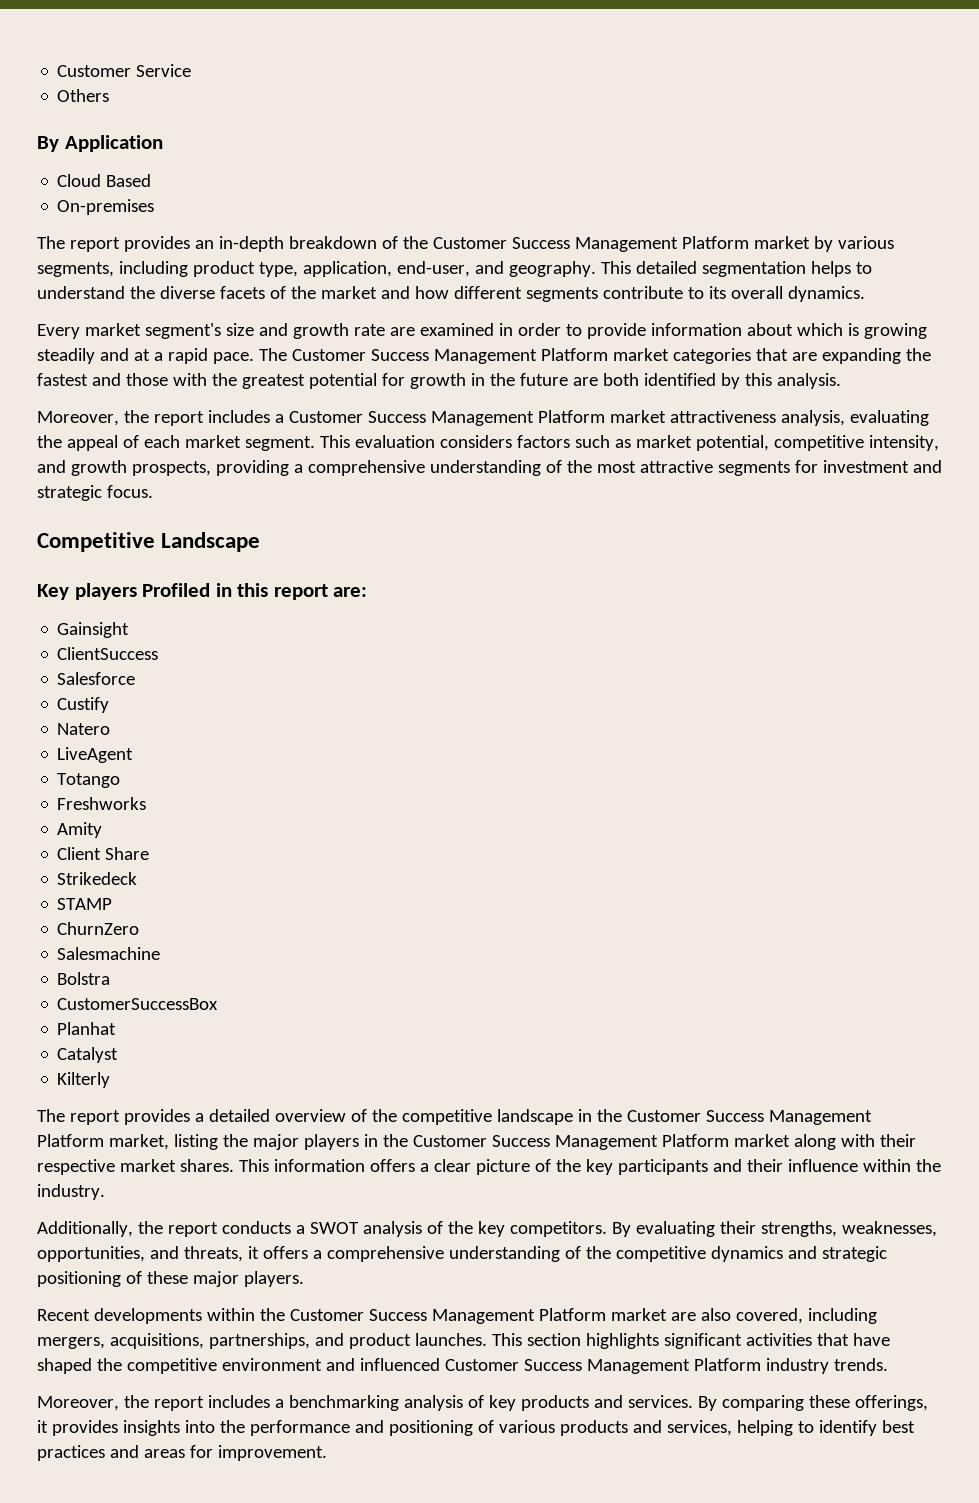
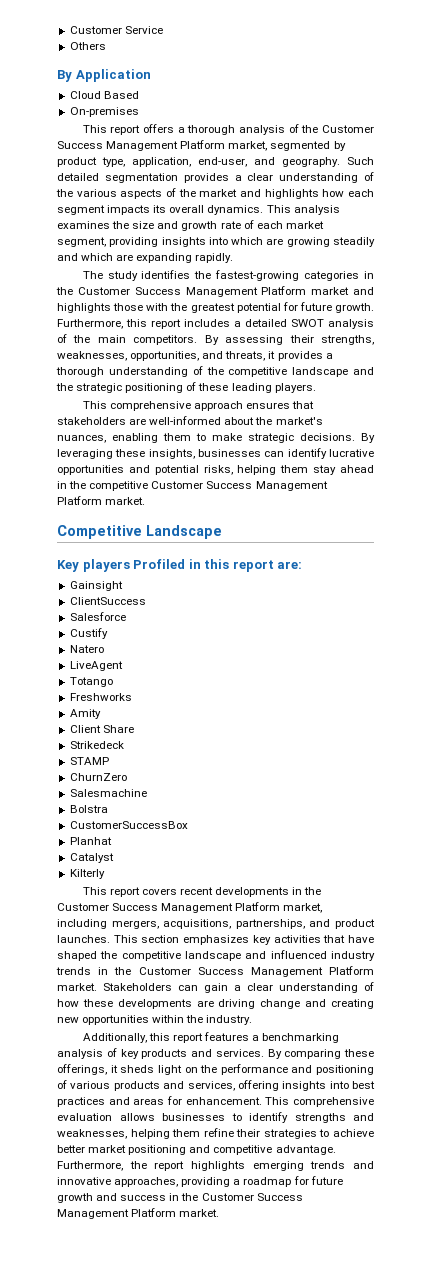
- The report provides an in-depth breakdown of the Customer Success Management Platform market by various segments, including product type, application, end-user, and geography.
+ This report offers a thorough analysis of the Customer Success Management Platform market, segmented by product type, application, end-user, and geography.
- This detailed segmentation helps to understand the diverse facets of the market and how different segments contribute to its overall dynamics.
- Every market segment's size and growth rate are examined in order to provide information about which is growing steadily and at a rapid pace. The Customer Success Management Platform market categories that are expanding the fastest and those with the greatest potential for growth in the future are both identified by this analysis.
- Moreover, the report includes a Customer Success Management Platform market attractiveness analysis, evaluating the appeal of each market segment. This evaluation considers factors such as market potential, competitive intensity, and growth prospects, providing a comprehensive understanding of the most attractive segments for investment and strategic focus.
+ Such detailed segmentation provides a clear understanding of the various aspects of the market and highlights how each segment impacts its overall dynamics. This analysis examines the size and growth rate of each market segment, providing insights into which are growing steadily and which are expanding rapidly.
+ The study identifies the fastest-growing categories in the Customer Success Management Platform market and highlights those with the greatest potential for future growth. Furthermore, this report includes a detailed SWOT analysis of the main competitors. By assessing their strengths, weaknesses, opportunities, and threats, it provides a thorough understanding of the competitive landscape and the strategic positioning of these leading players.
+ This comprehensive approach ensures that stakeholders are well-informed about the market's nuances, enabling them to make strategic decisions. By leveraging these insights, businesses can identify lucrative opportunities and potential risks, helping them stay ahead in the competitive Customer Success Management Platform market.
- The report provides a detailed overview of the competitive landscape in the Customer Success Management Platform market, listing the major players in the Customer Success Management Platform market along with their respective market shares. This information offers a clear picture of the key participants and their influence within the industry.
- Additionally, the report conducts a SWOT analysis of the key competitors. By evaluating their strengths, weaknesses, opportunities, and threats, it offers a comprehensive understanding of the competitive dynamics and strategic positioning of these major players.
- Recent developments within the Customer Success Management Platform market are also covered, including mergers, acquisitions, partnerships, and product launches.
+ This report covers recent developments in the Customer Success Management Platform market, including mergers, acquisitions, partnerships, and product launches.
- This section highlights significant activities that have shaped the competitive environment and influenced Customer Success Management Platform industry trends.
- Moreover, the report includes a benchmarking analysis of key products and services.
+ This section emphasizes key activities that have shaped the competitive landscape and influenced industry trends in the Customer Success Management Platform market. Stakeholders can gain a clear understanding of how these developments are driving change and creating new opportunities within the industry.
+ Additionally, this report features a benchmarking analysis of key products and services.
- By comparing these offerings, it provides insights into the performance and positioning of various products and services, helping to identify best practices and areas for improvement.
+ By comparing these offerings, it sheds light on the performance and positioning of various products and services, offering insights into best practices and areas for enhancement. This comprehensive evaluation allows businesses to identify strengths and weaknesses, helping them refine their strategies to achieve better market positioning and competitive advantage. Furthermore, the report highlights emerging trends and innovative approaches, providing a roadmap for future growth and success in the Customer Success Management Platform market.

